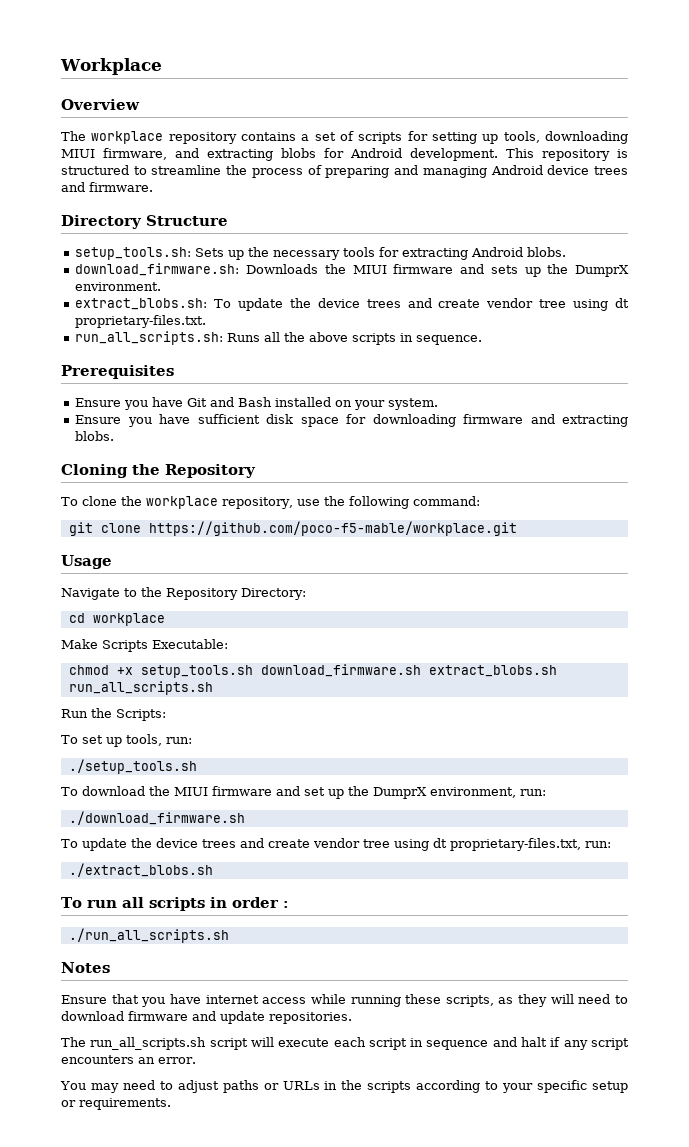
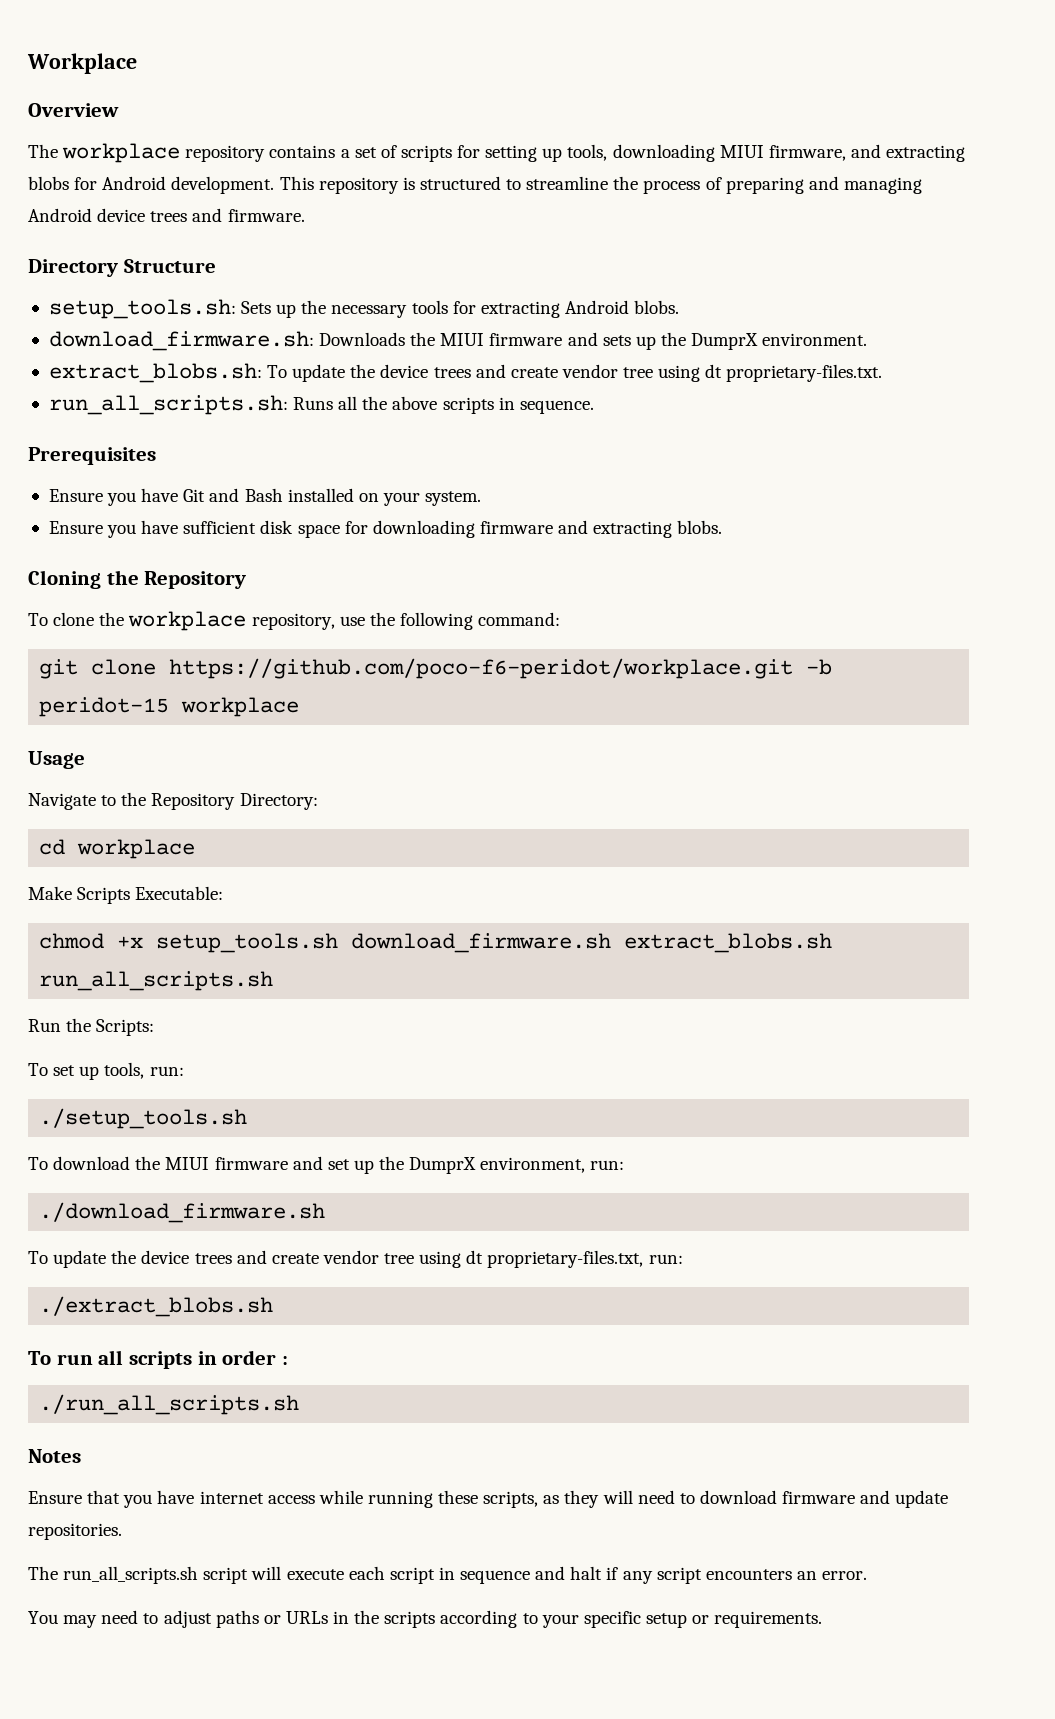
- git clone https://github.com/poco-f5-mable/workplace.git
+ git clone https://github.com/poco-f6-peridot/workplace.git -b peridot-15 workplace

